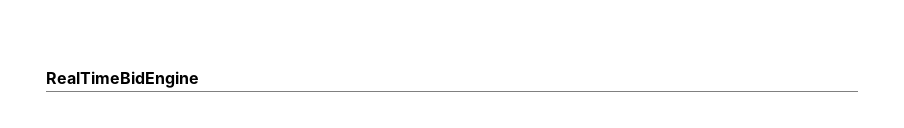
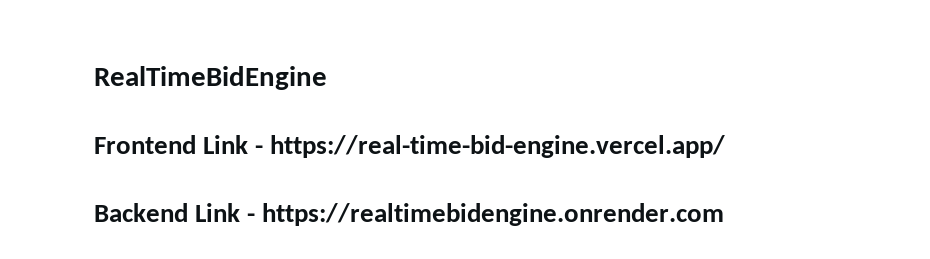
+ Frontend Link - https://real-time-bid-engine.vercel.app/
+ Backend Link - https://realtimebidengine.onrender.com

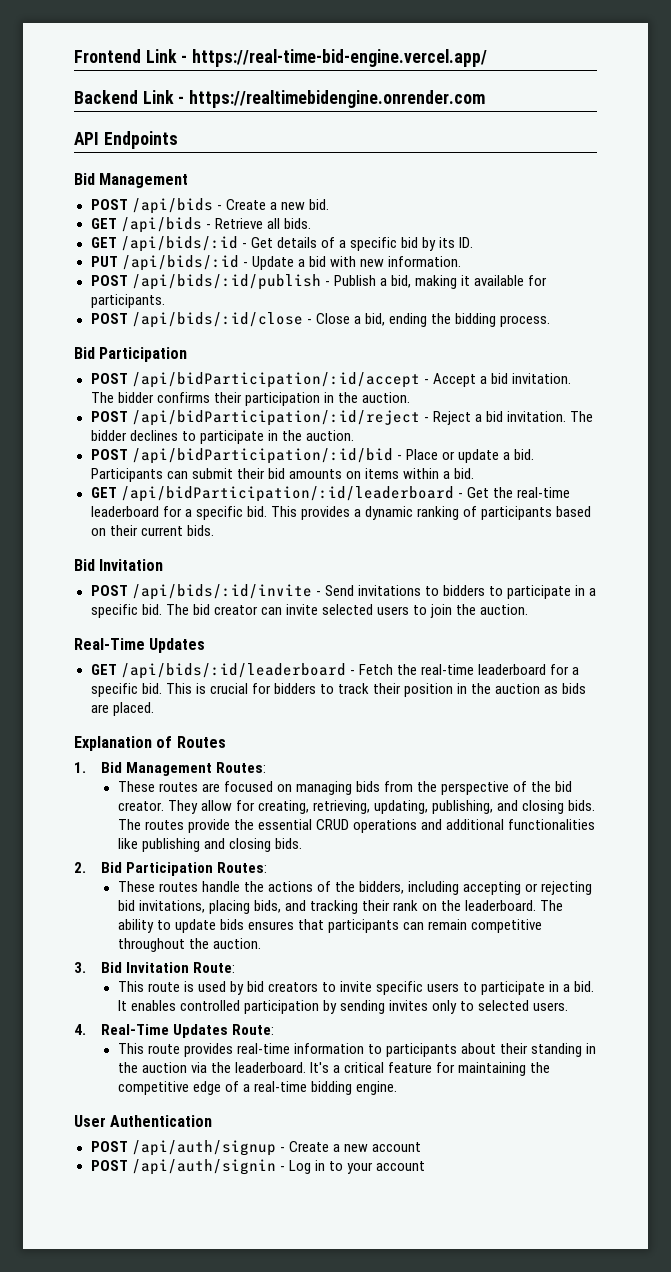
- RealTimeBidEngine
+ API Endpoints
+ Bid Management
+ POST /api/bids - Create a new bid.
+ GET /api/bids - Retrieve all bids.
+ GET /api/bids/:id - Get details of a specific bid by its ID.
+ PUT /api/bids/:id - Update a bid with new information.
+ POST /api/bids/:id/publish - Publish a bid, making it available for participants.
+ POST /api/bids/:id/close - Close a bid, ending the bidding process.
+ Bid Participation
+ POST /api/bidParticipation/:id/accept - Accept a bid invitation. The bidder confirms their participation in the auction.
+ POST /api/bidParticipation/:id/reject - Reject a bid invitation. The bidder declines to participate in the auction.
+ POST /api/bidParticipation/:id/bid - Place or update a bid. Participants can submit their bid amounts on items within a bid.
+ GET /api/bidParticipation/:id/leaderboard - Get the real-time leaderboard for a specific bid. This provides a dynamic ranking of participants based on their current bids.
+ Bid Invitation
+ POST /api/bids/:id/invite - Send invitations to bidders to participate in a specific bid. The bid creator can invite selected users to join the auction.
+ Real-Time Updates
+ GET /api/bids/:id/leaderboard - Fetch the real-time leaderboard for a specific bid. This is crucial for bidders to track their position in the auction as bids are placed.
+ Explanation of Routes
+ 1. Bid Management Routes:
+ These routes are focused on managing bids from the perspective of the bid creator. They allow for creating, retrieving, updating, publishing, and closing bids. The routes provide the essential CRUD operations and additional functionalities like publishing and closing bids.
+ 2. Bid Participation Routes:
+ These routes handle the actions of the bidders, including accepting or rejecting bid invitations, placing bids, and tracking their rank on the leaderboard. The ability to update bids ensures that participants can remain competitive throughout the auction.
+ 3. Bid Invitation Route:
+ This route is used by bid creators to invite specific users to participate in a bid. It enables controlled participation by sending invites only to selected users.
+ 4. Real-Time Updates Route:
+ This route provides real-time information to participants about their standing in the auction via the leaderboard. It's a critical feature for maintaining the competitive edge of a real-time bidding engine.
+ User Authentication
+ POST /api/auth/signup - Create a new account
+ POST /api/auth/signin - Log in to your account

